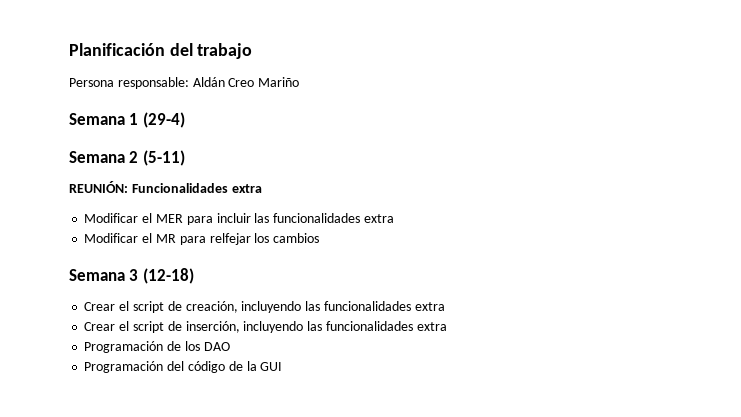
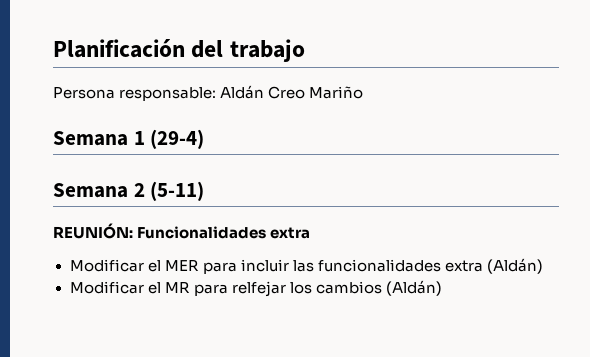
- Modificar el MER para incluir las funcionalidades extra
+ Modificar el MER para incluir las funcionalidades extra (Aldán)
- Modificar el MR para relfejar los cambios
- Semana 3 (12-18)
- Crear el script de creación, incluyendo las funcionalidades extra
- Crear el script de inserción, incluyendo las funcionalidades extra
- Programación de los DAO
- Programación del código de la GUI
+ Modificar el MR para relfejar los cambios (Aldán)

